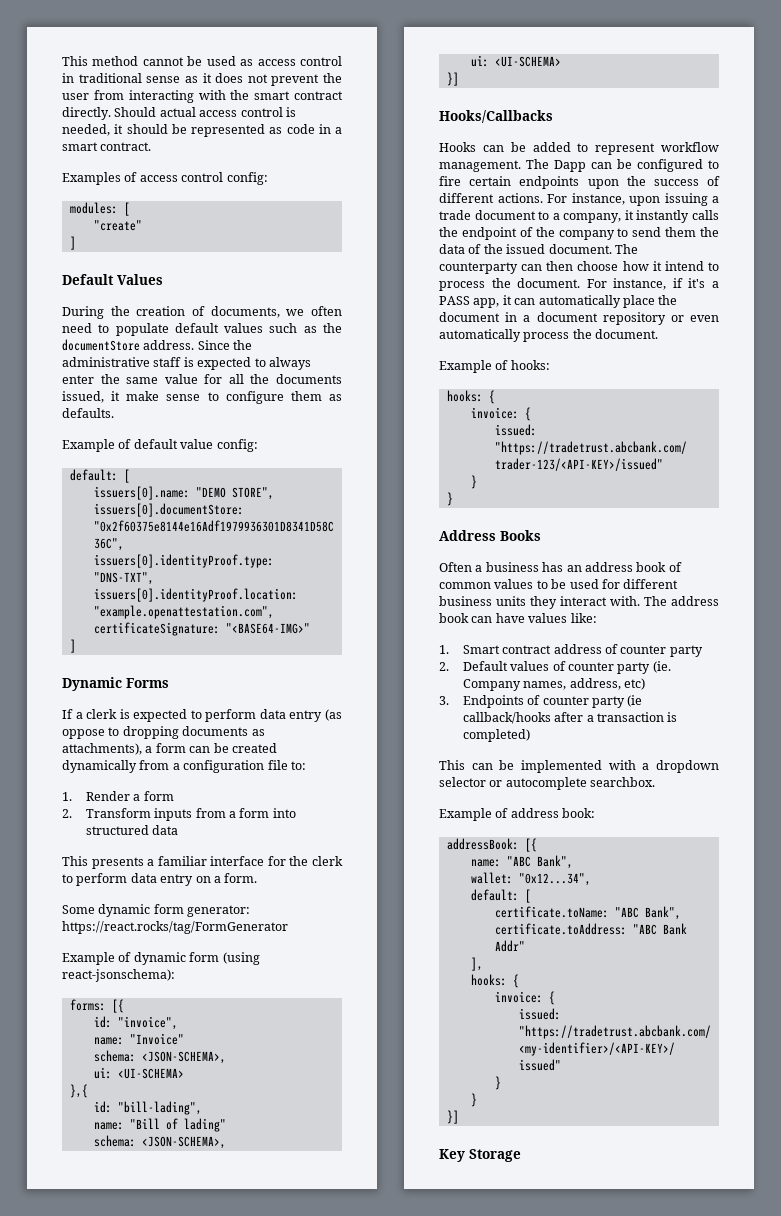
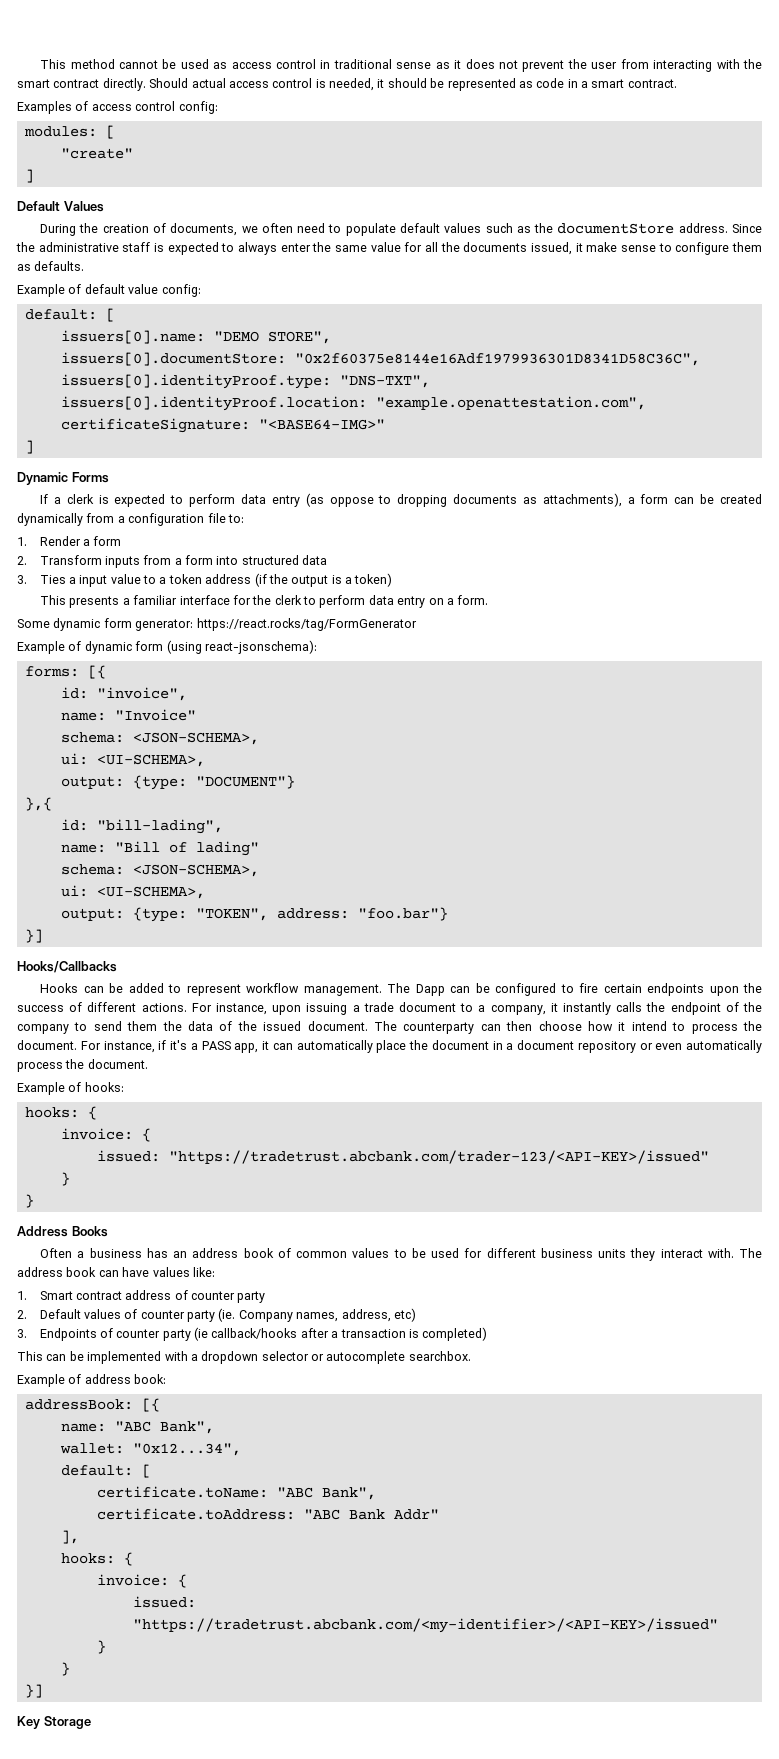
+ 3. Ties a input value to a token address (if the output is a token)
  name: "Invoice"
  schema: <JSON-SCHEMA>,
- ui: <UI-SCHEMA>
+ ui: <UI-SCHEMA>,
+ output: {type: "DOCUMENT"}
  name: "Bill of lading"
  schema: <JSON-SCHEMA>,
- ui: <UI-SCHEMA>
+ ui: <UI-SCHEMA>,
+ output: {type: "TOKEN", address: "foo.bar"}

